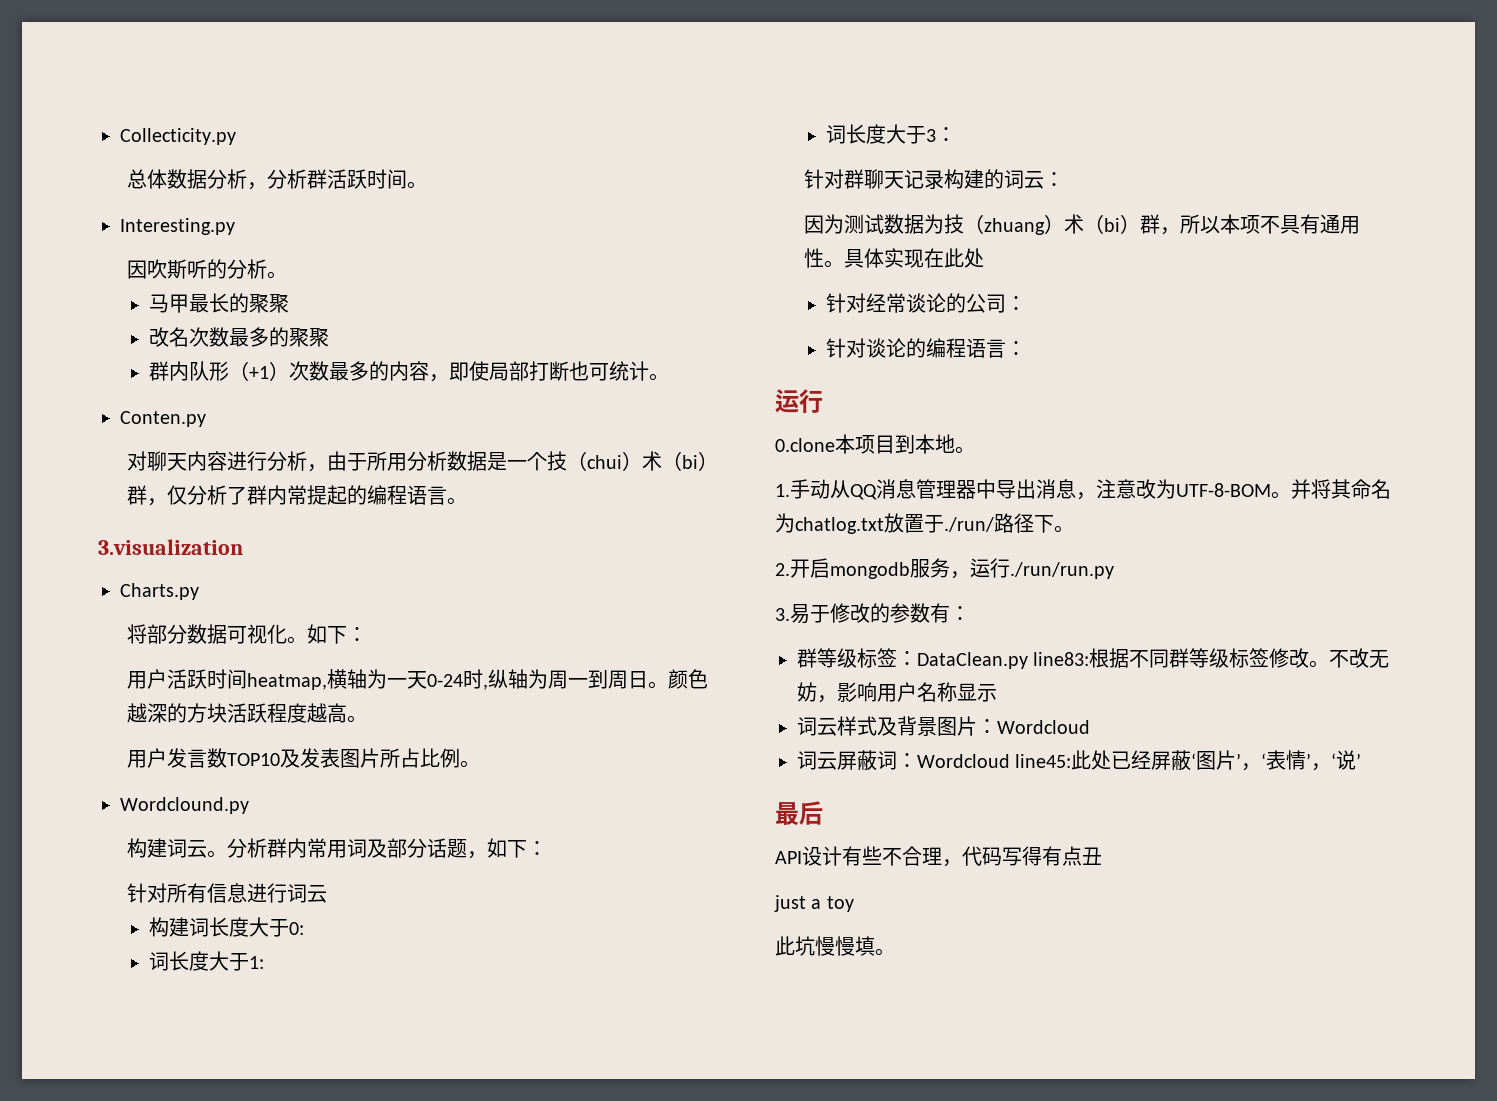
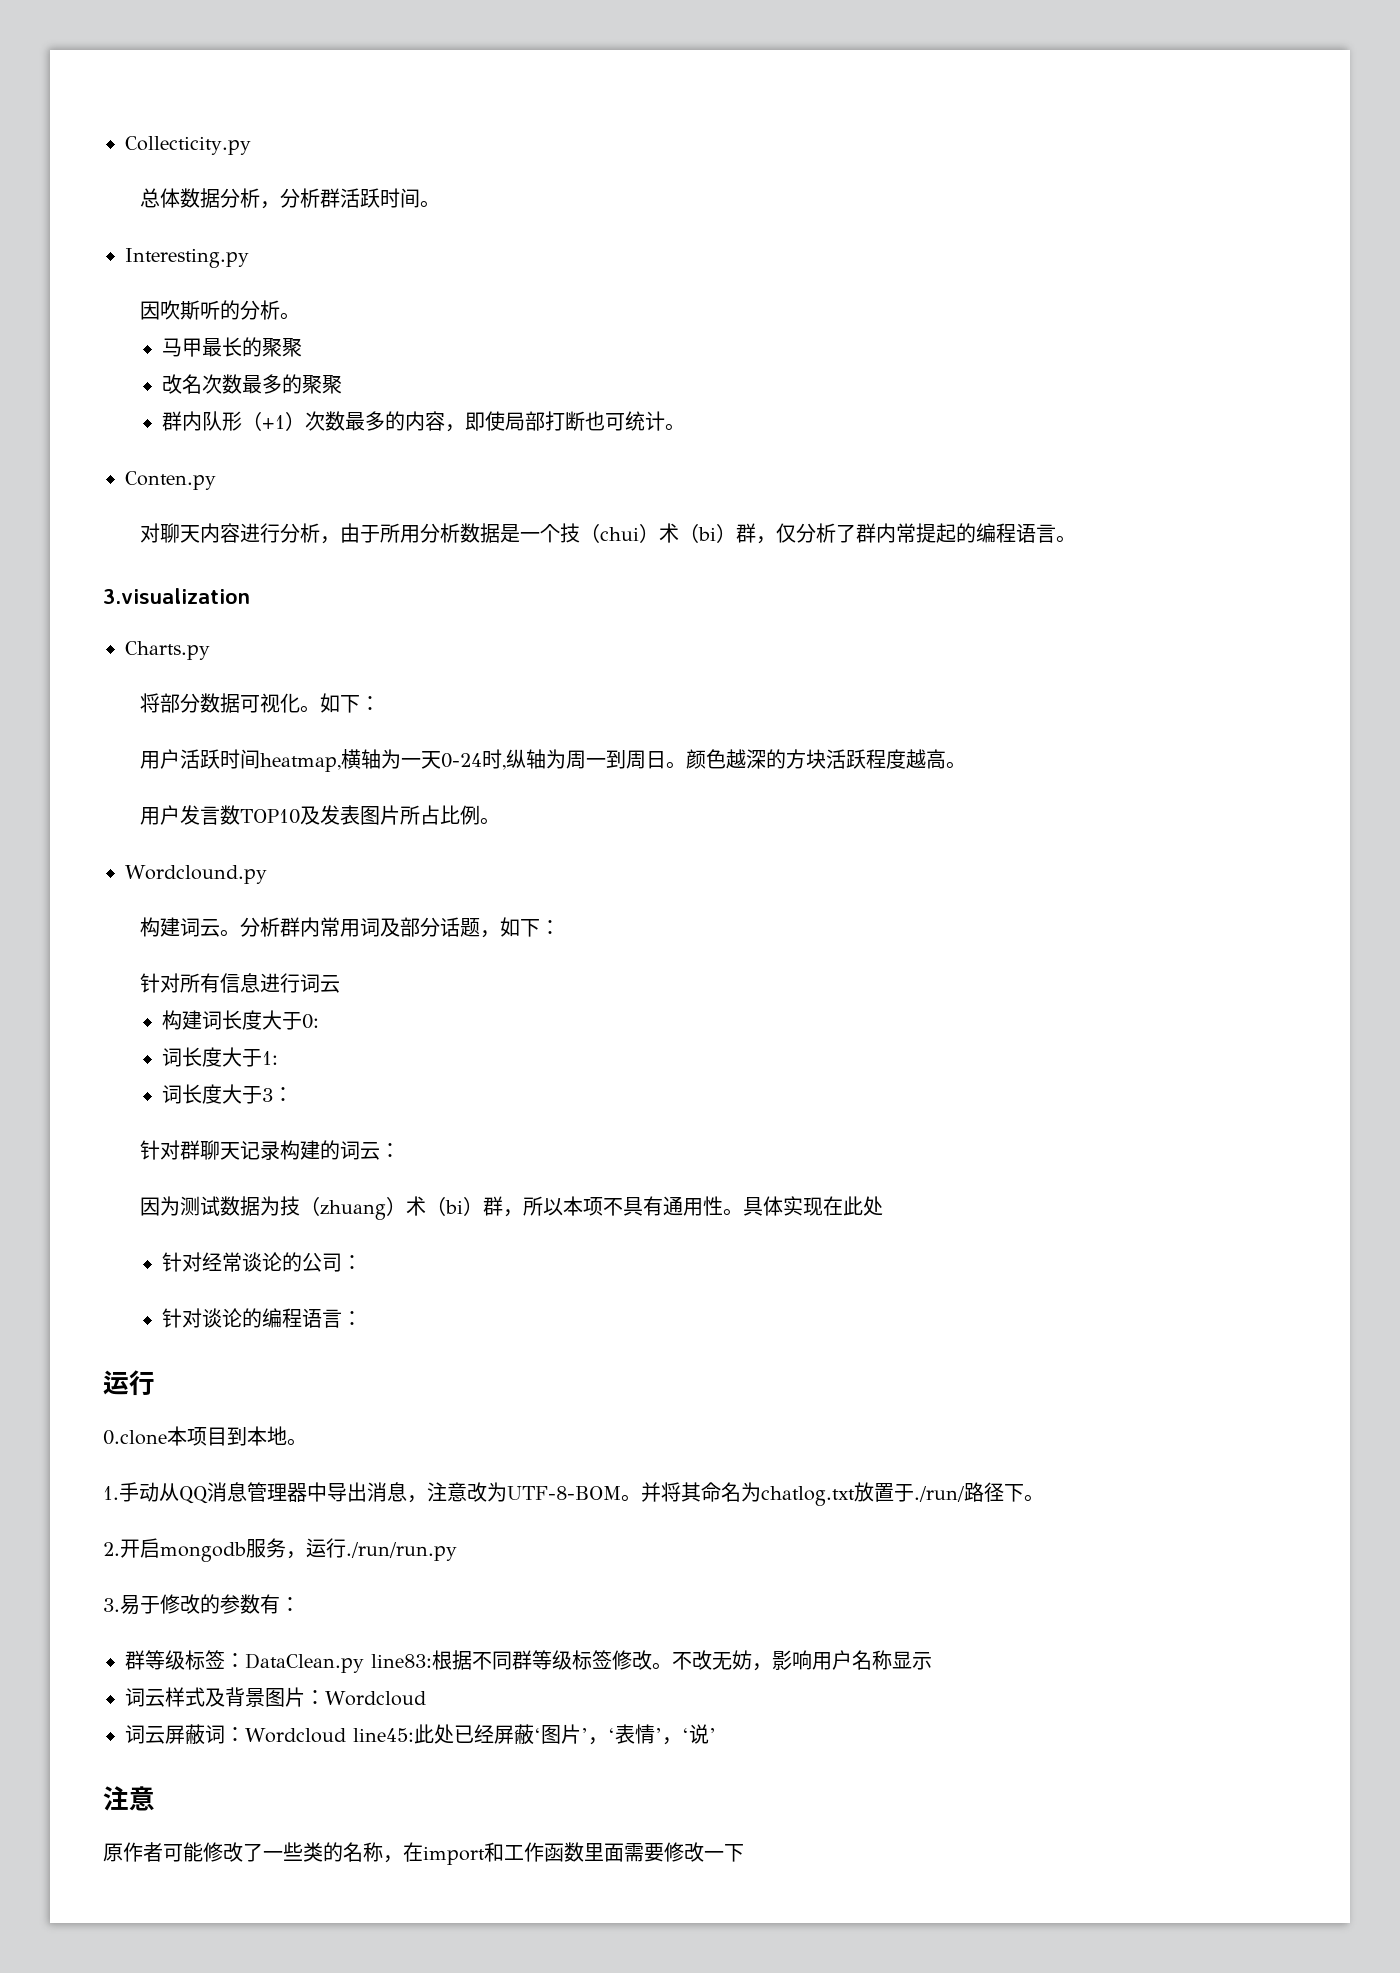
  词云屏蔽词：Wordcloud line45:此处已经屏蔽‘图片’，‘表情’，‘说’
- 最后
- API设计有些不合理，代码写得有点丑
- just a toy
- 此坑慢慢填。
+ 注意
+ 原作者可能修改了一些类的名称，在import和工作函数里面需要修改一下

